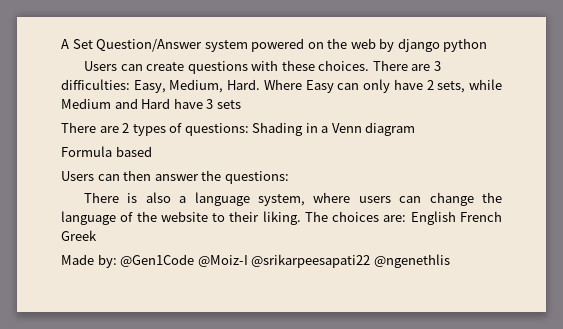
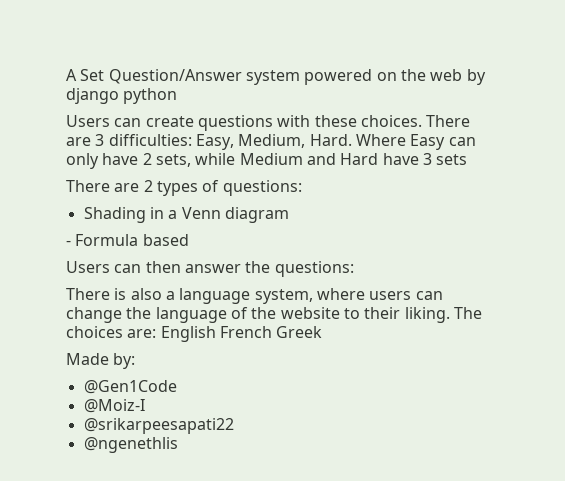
- There are 2 types of questions: Shading in a Venn diagram
+ There are 2 types of questions:
+ Shading in a Venn diagram
- Formula based
+ - Formula based
- Made by: @Gen1Code @Moiz-I @srikarpeesapati22 @ngenethlis
+ Made by:
+ @Gen1Code
+ @Moiz-I
+ @srikarpeesapati22
+ @ngenethlis

